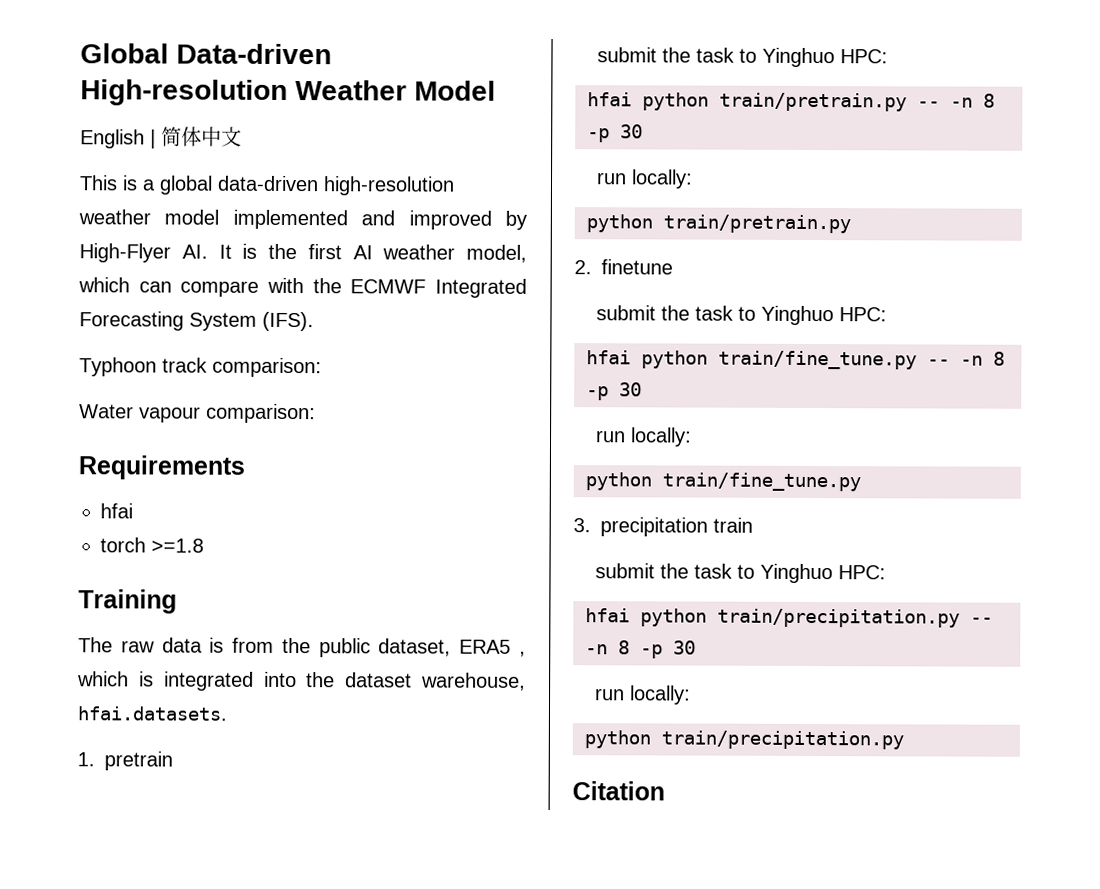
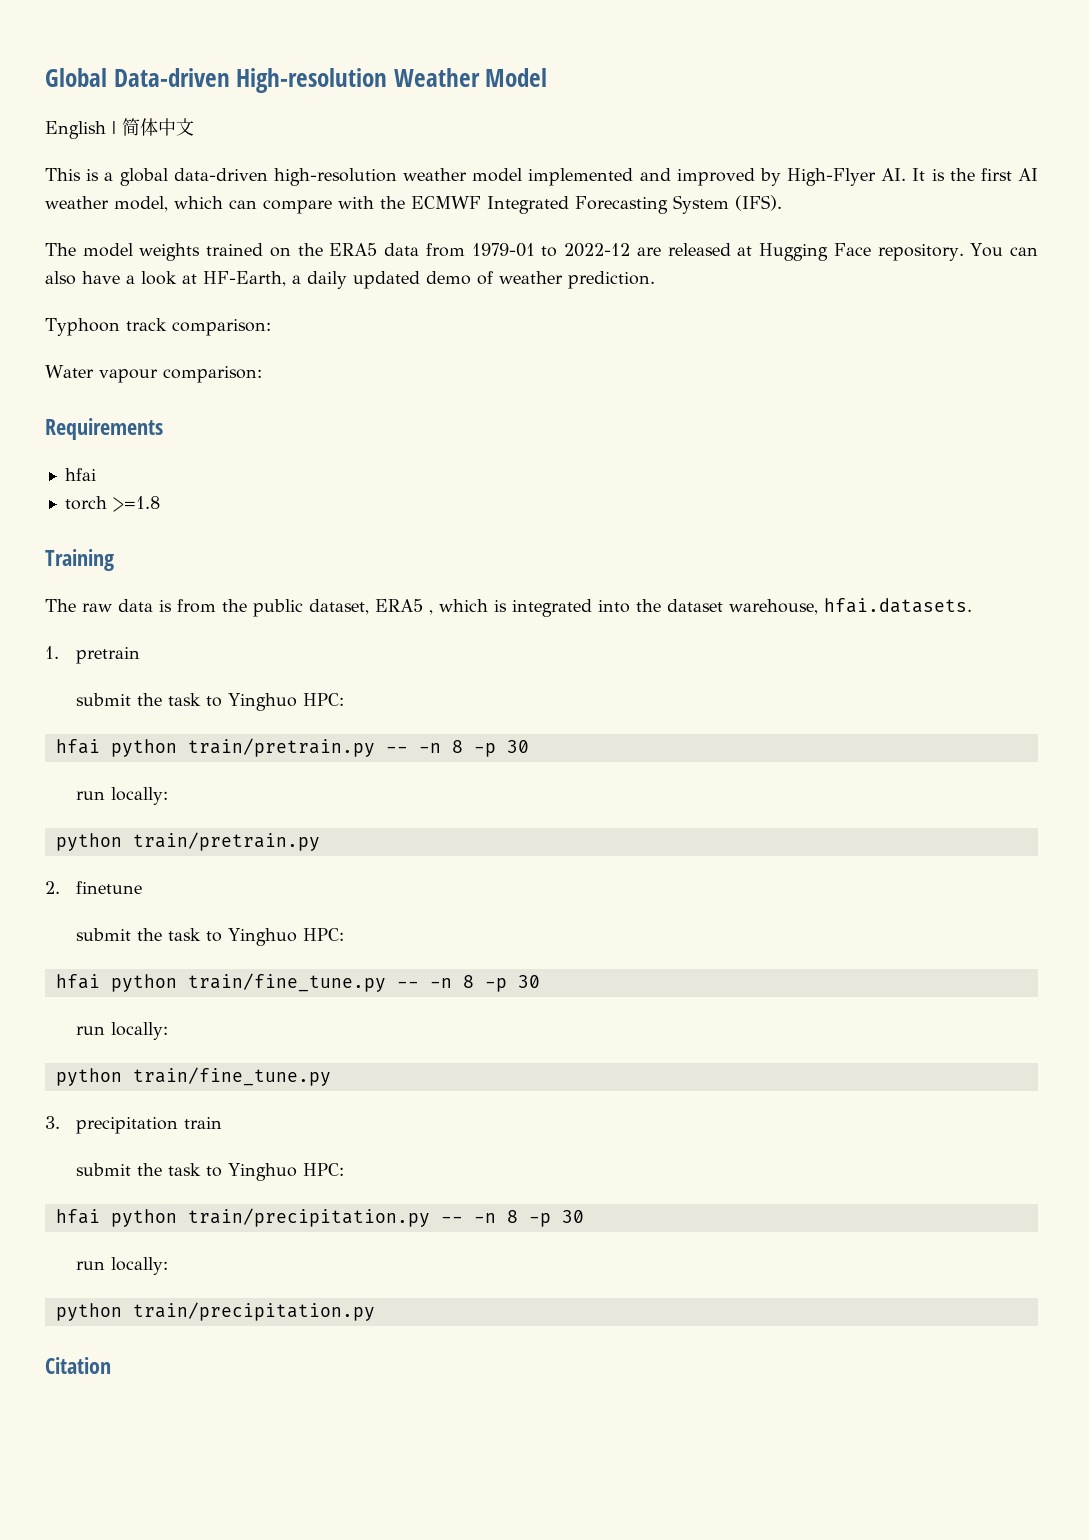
+ The model weights trained on the ERA5 data from 1979-01 to 2022-12 are released at Hugging Face repository. You can also have a look at HF-Earth, a daily updated demo of weather prediction.

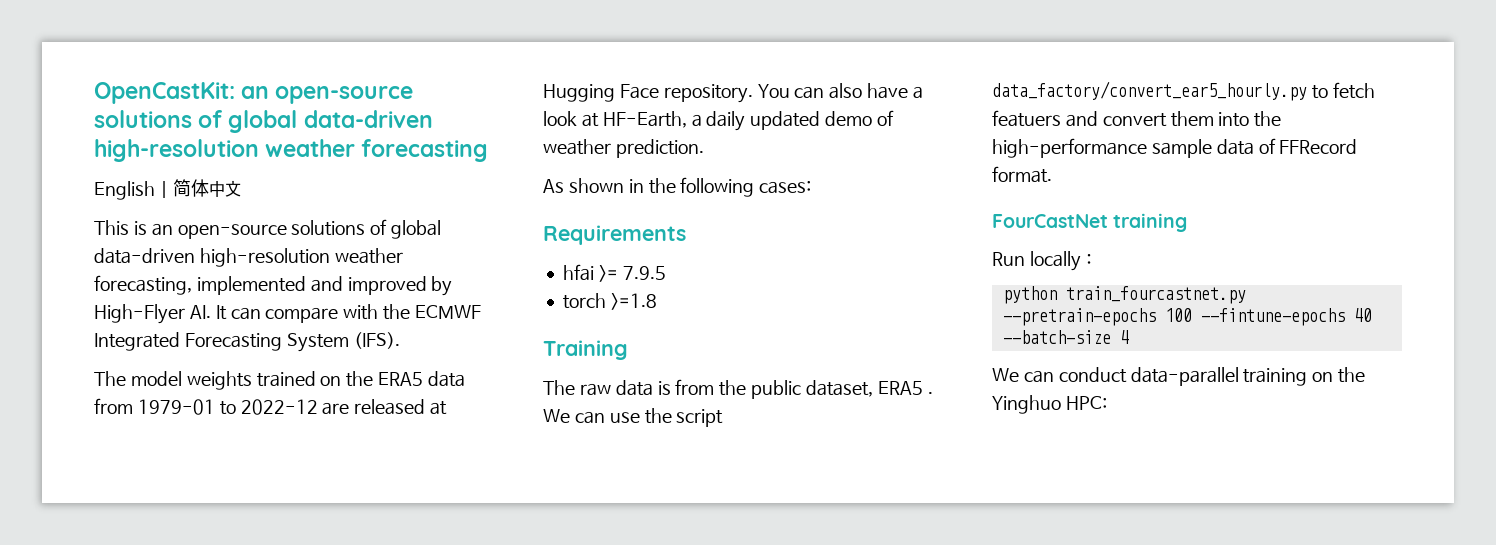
- Global Data-driven High-resolution Weather Model
+ OpenCastKit: an open-source solutions of global data-driven high-resolution weather forecasting
- This is a global data-driven high-resolution weather model implemented and improved by High-Flyer AI. It is the first AI weather model, which can compare with the ECMWF Integrated Forecasting System (IFS).
+ This is an open-source solutions of global data-driven high-resolution weather forecasting, implemented and improved by High-Flyer AI. It can compare with the ECMWF Integrated Forecasting System (IFS).
- Typhoon track comparison:
- Water vapour comparison:
+ As shown in the following cases:
  Requirements
- hfai
+ hfai >= 7.9.5
- The raw data is from the public dataset, ERA5 , which is integrated into the dataset warehouse, hfai.datasets.
- 1. pretrain
- submit the task to Yinghuo HPC:
- hfai python train/pretrain.py -- -n 8 -p 30
- run locally:
- python train/pretrain.py
- 2. finetune
- submit the task to Yinghuo HPC:
- hfai python train/fine_tune.py -- -n 8 -p 30
- run locally:
- python train/fine_tune.py
- 3. precipitation train
- submit the task to Yinghuo HPC:
- hfai python train/precipitation.py -- -n 8 -p 30
- run locally:
- python train/precipitation.py
- Citation
+ The raw data is from the public dataset, ERA5 . We can use the script data_factory/convert_ear5_hourly.py to fetch featuers and convert them into the high-performance sample data of FFRecord format.
+ FourCastNet training
+ Run locally：
+ python train_fourcastnet.py --pretrain-epochs 100 --fintune-epochs 40 --batch-size 4
+ We can conduct data-parallel training on the Yinghuo HPC:

